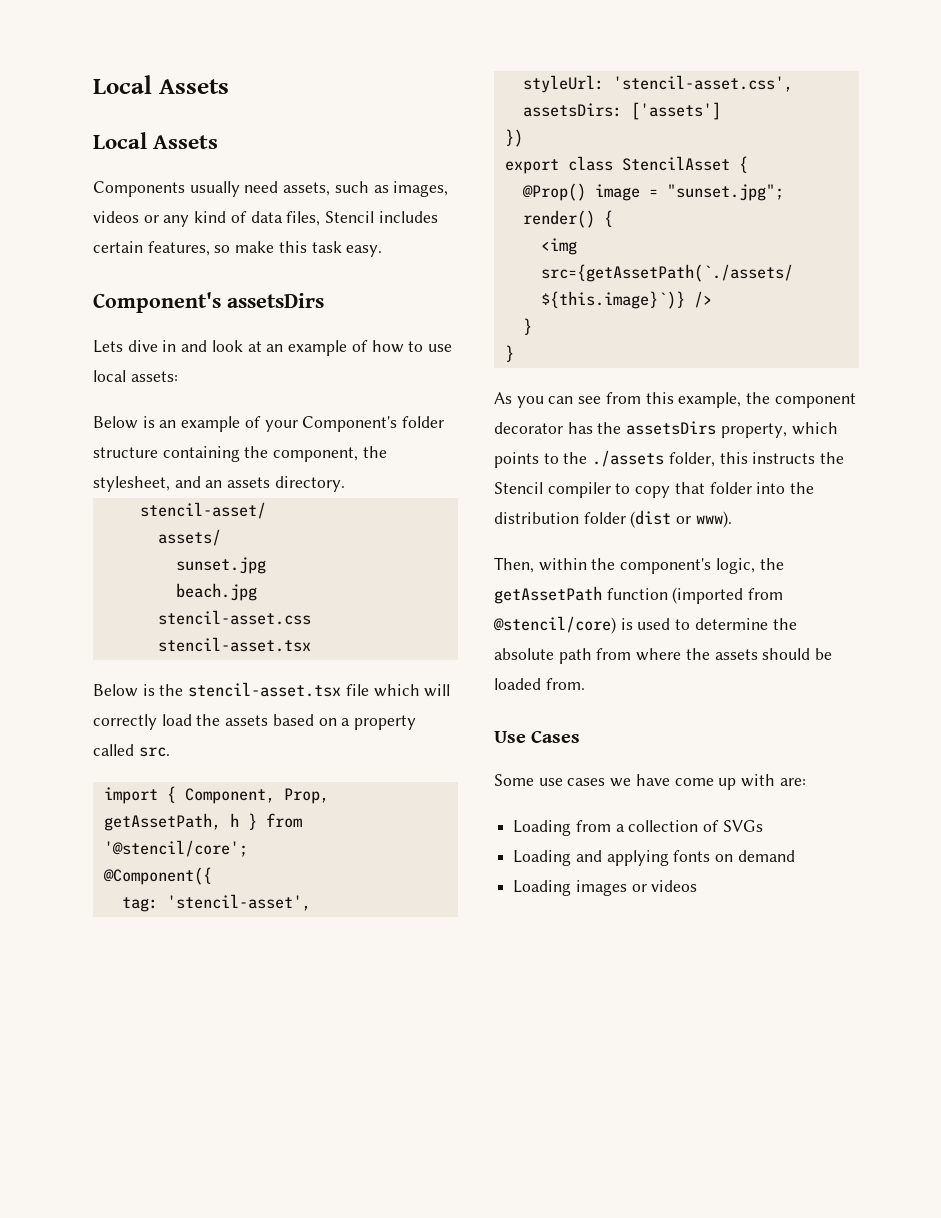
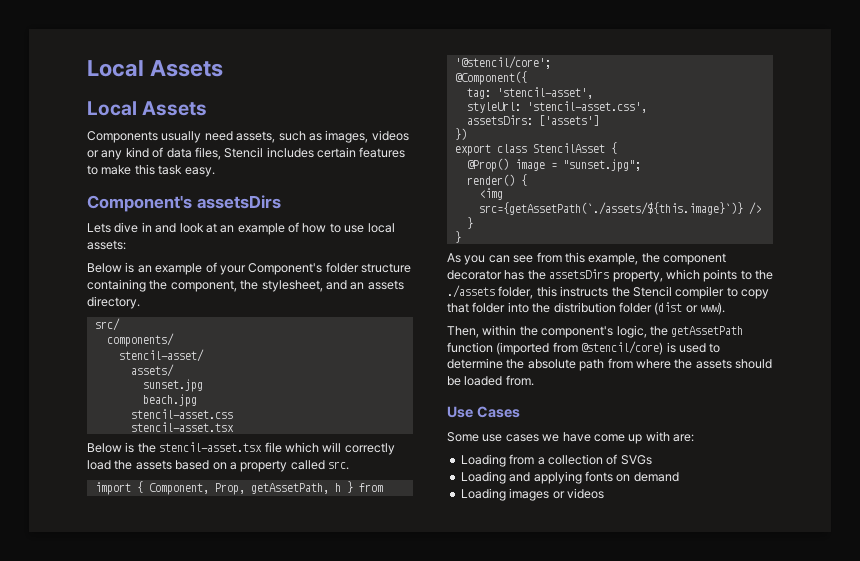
- Components usually need assets, such as images, videos or any kind of data files, Stencil includes certain features, so make this task easy.
+ Components usually need assets, such as images, videos or any kind of data files, Stencil includes certain features to make this task easy.
+ src/
+ components/

